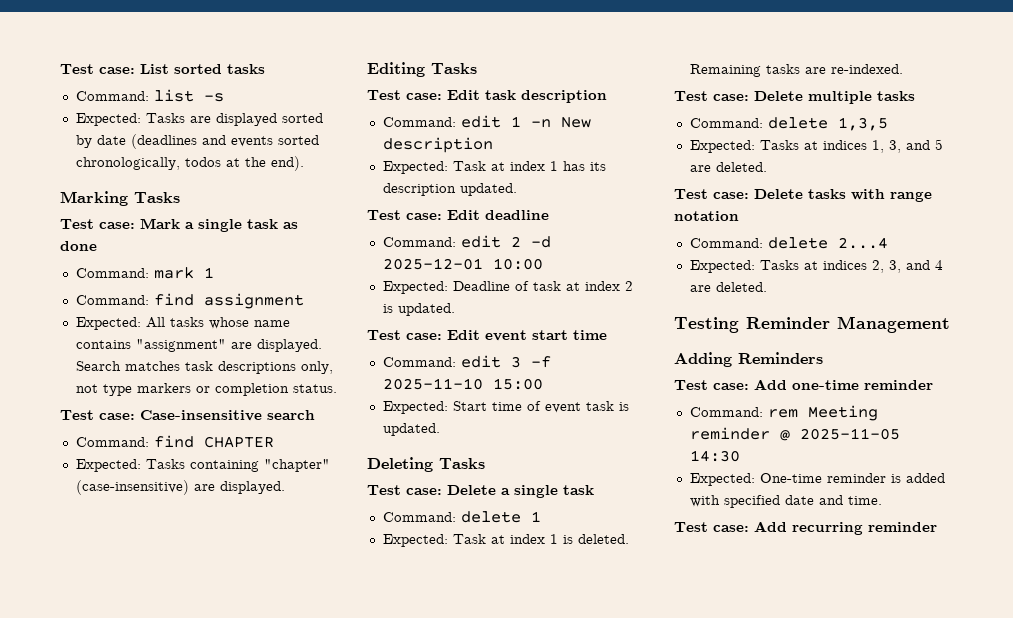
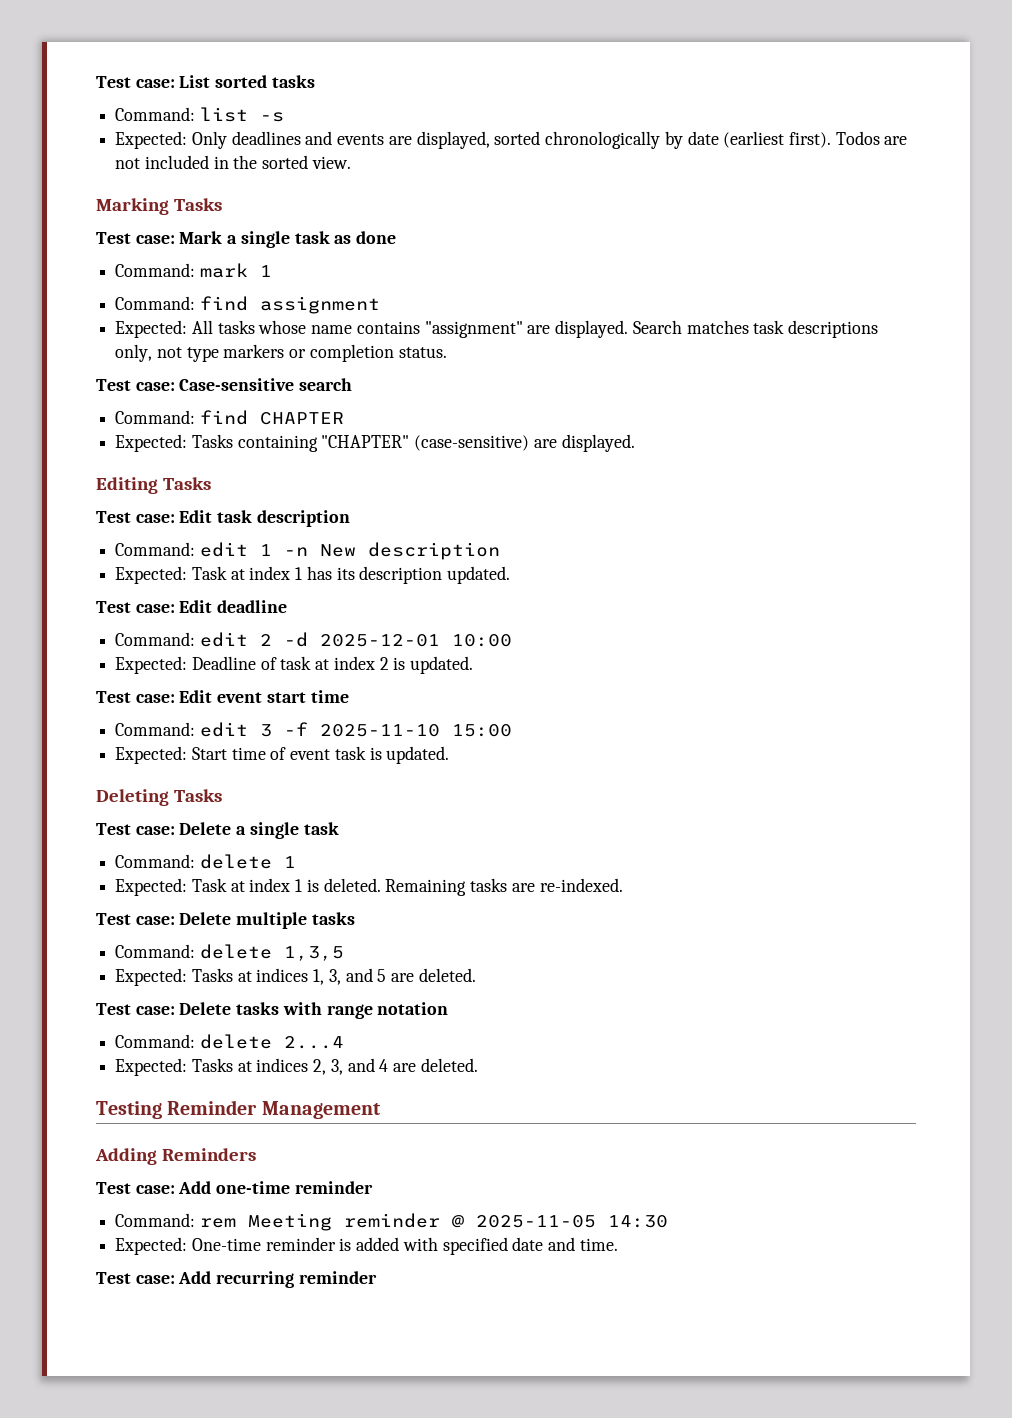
- Expected: Tasks are displayed sorted by date (deadlines and events sorted chronologically, todos at the end).
+ Expected: Only deadlines and events are displayed, sorted chronologically by date (earliest first). Todos are not included in the sorted view.
- Test case: Case-insensitive search
+ Test case: Case-sensitive search
- Expected: Tasks containing "chapter" (case-insensitive) are displayed.
+ Expected: Tasks containing "CHAPTER" (case-sensitive) are displayed.

